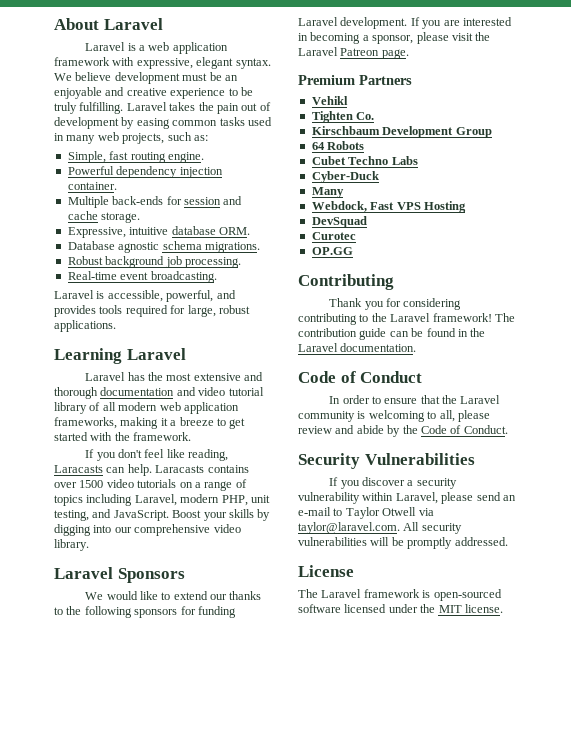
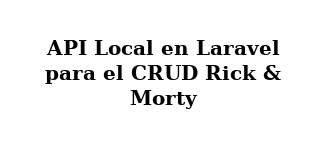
- About Laravel
- Laravel is a web application framework with expressive, elegant syntax. We believe development must be an enjoyable and creative experience to be truly fulfilling. Laravel takes the pain out of development by easing common tasks used in many web projects, such as:
- Simple, fast routing engine.
- Powerful dependency injection container.
- Multiple back-ends for session and cache storage.
- Expressive, intuitive database ORM.
- Database agnostic schema migrations.
- Robust background job processing.
- Real-time event broadcasting.
- Laravel is accessible, powerful, and provides tools required for large, robust applications.
- Learning Laravel
- Laravel has the most extensive and thorough documentation and video tutorial library of all modern web application frameworks, making it a breeze to get started with the framework.
- If you don't feel like reading, Laracasts can help. Laracasts contains over 1500 video tutorials on a range of topics including Laravel, modern PHP, unit testing, and JavaScript. Boost your skills by digging into our comprehensive video library.
- Laravel Sponsors
- We would like to extend our thanks to the following sponsors for funding Laravel development. If you are interested in becoming a sponsor, please visit the Laravel Patreon page.
- Premium Partners
- Vehikl
- Tighten Co.
- Kirschbaum Development Group
- 64 Robots
- Cubet Techno Labs
- Cyber-Duck
- Many
- Webdock, Fast VPS Hosting
- DevSquad
- Curotec
- OP.GG
- Contributing
- Thank you for considering contributing to the Laravel framework! The contribution guide can be found in the Laravel documentation.
- Code of Conduct
- In order to ensure that the Laravel community is welcoming to all, please review and abide by the Code of Conduct.
- Security Vulnerabilities
- If you discover a security vulnerability within Laravel, please send an e-mail to Taylor Otwell via taylor@laravel.com. All security vulnerabilities will be promptly addressed.
- License
- The Laravel framework is open-sourced software licensed under the MIT license.
+ API Local en Laravel para el CRUD Rick & Morty

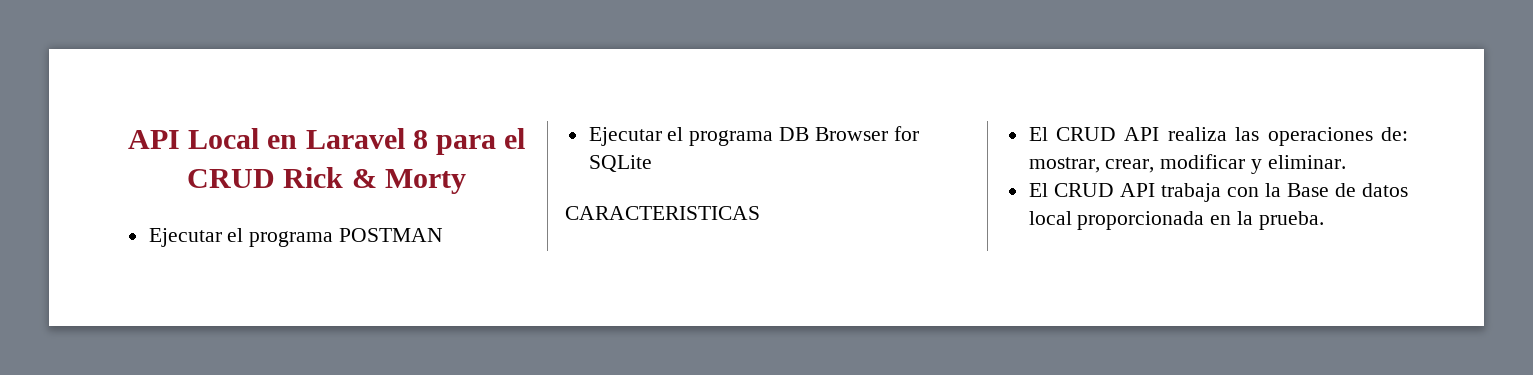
- API Local en Laravel para el CRUD Rick & Morty
+ API Local en Laravel 8 para el CRUD Rick & Morty
+ Ejecutar el programa POSTMAN
+ Ejecutar el programa DB Browser for SQLite
+ CARACTERISTICAS
+ El CRUD API realiza las operaciones de: mostrar, crear, modificar y eliminar.
+ El CRUD API trabaja con la Base de datos local proporcionada en la prueba.

